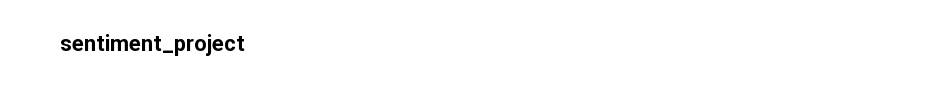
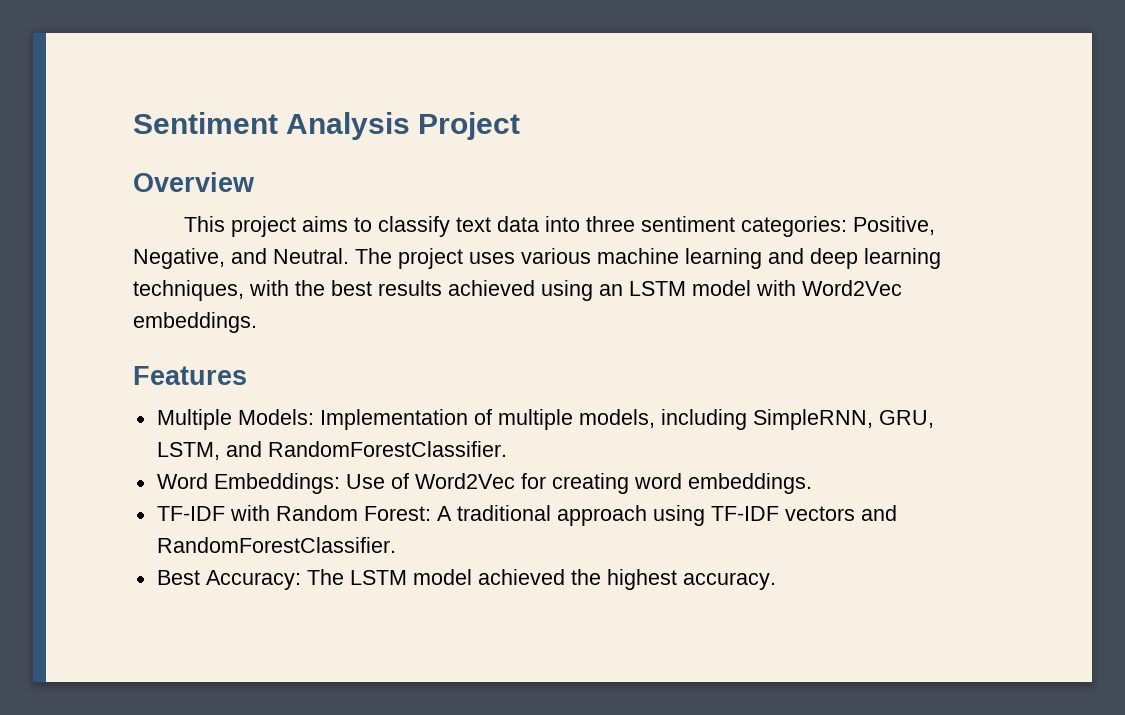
- sentiment_project
+ Sentiment Analysis Project
+ Overview
+ This project aims to classify text data into three sentiment categories: Positive, Negative, and Neutral. The project uses various machine learning and deep learning techniques, with the best results achieved using an LSTM model with Word2Vec embeddings.
+ Features
+ Multiple Models: Implementation of multiple models, including SimpleRNN, GRU, LSTM, and RandomForestClassifier.
+ Word Embeddings: Use of Word2Vec for creating word embeddings.
+ TF-IDF with Random Forest: A traditional approach using TF-IDF vectors and RandomForestClassifier.
+ Best Accuracy: The LSTM model achieved the highest accuracy.

